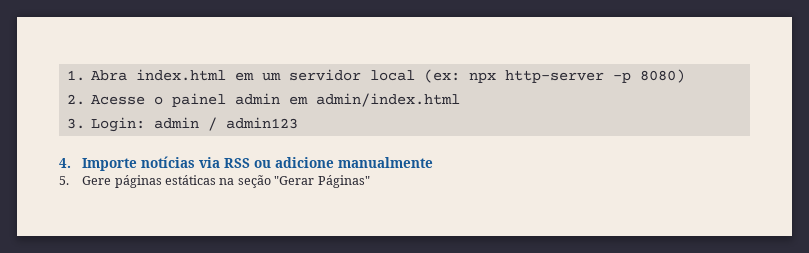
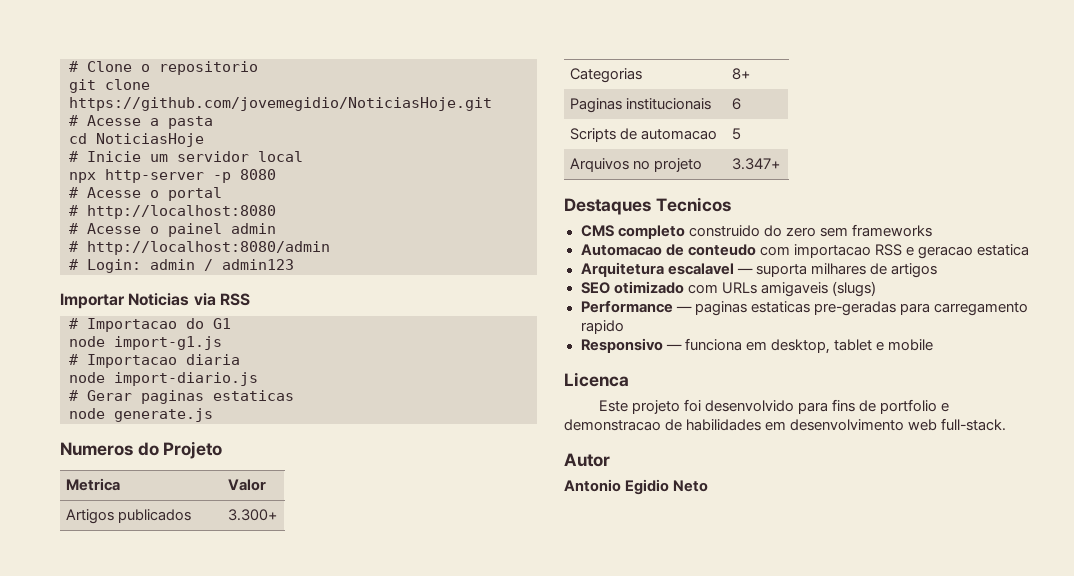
- 1. Abra index.html em um servidor local (ex: npx http-server -p 8080)
- 2. Acesse o painel admin em admin/index.html
- 3. Login: admin / admin123
+ # Clone o repositorio
+ git clone https://github.com/jovemegidio/NoticiasHoje.git
+ # Acesse a pasta
+ cd NoticiasHoje
+ # Inicie um servidor local
+ npx http-server -p 8080
+ # Acesse o portal
+ # http://localhost:8080
+ # Acesse o painel admin
+ # http://localhost:8080/admin
+ # Login: admin / admin123
- 4. Importe notícias via RSS ou adicione manualmente
- 5. Gere páginas estáticas na seção "Gerar Páginas"
+ Importar Noticias via RSS
+ # Importacao do G1
+ node import-g1.js
+ # Importacao diaria
+ node import-diario.js
+ # Gerar paginas estaticas
+ node generate.js
+ Numeros do Projeto
+ Metrica | Valor
+ Artigos publicados | 3.300+
+ Categorias | 8+
+ Paginas institucionais | 6
+ Scripts de automacao | 5
+ Arquivos no projeto | 3.347+
+ Destaques Tecnicos
+ CMS completo construido do zero sem frameworks
+ Automacao de conteudo com importacao RSS e geracao estatica
+ Arquitetura escalavel — suporta milhares de artigos
+ SEO otimizado com URLs amigaveis (slugs)
+ Performance — paginas estaticas pre-geradas para carregamento rapido
+ Responsivo — funciona em desktop, tablet e mobile
+ Licenca
+ Este projeto foi desenvolvido para fins de portfolio e demonstracao de habilidades em desenvolvimento web full-stack.
+ Autor
+ Antonio Egidio Neto

